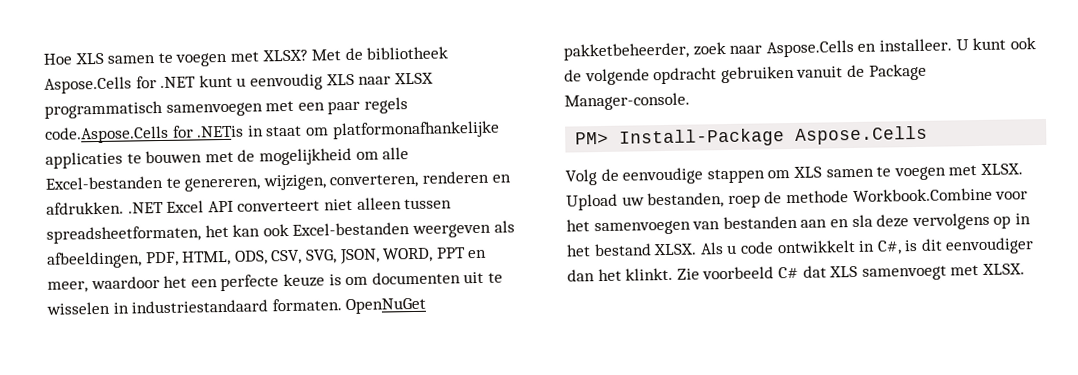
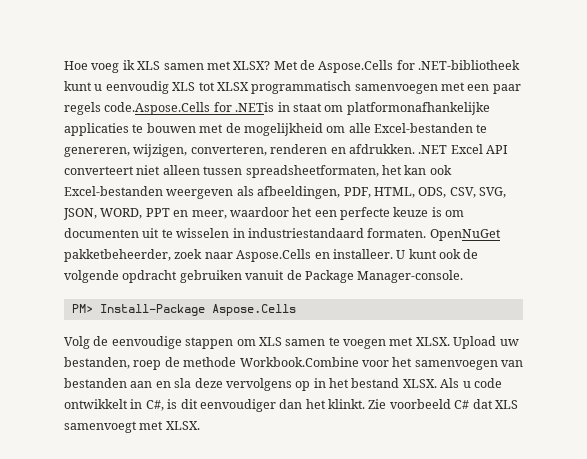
- Hoe XLS samen te voegen met XLSX?
+ Hoe voeg ik XLS samen met XLSX?
- Met de bibliotheek Aspose.Cells for .NET kunt u eenvoudig XLS naar XLSX programmatisch samenvoegen met een paar regels code.Aspose.Cells for .NETis in staat om platformonafhankelijke applicaties te bouwen met de mogelijkheid om alle Excel-bestanden te genereren, wijzigen, converteren, renderen en afdrukken. .NET Excel API converteert niet alleen tussen spreadsheetformaten, het kan ook Excel-bestanden weergeven als afbeeldingen, PDF, HTML, ODS, CSV, SVG, JSON, WORD, PPT en meer, waardoor het een perfecte keuze is om documenten uit te wisselen in industriestandaard formaten.
+ Met de Aspose.Cells for .NET-bibliotheek kunt u eenvoudig XLS tot XLSX programmatisch samenvoegen met een paar regels code.Aspose.Cells for .NETis in staat om platformonafhankelijke applicaties te bouwen met de mogelijkheid om alle Excel-bestanden te genereren, wijzigen, converteren, renderen en afdrukken. .NET Excel API converteert niet alleen tussen spreadsheetformaten, het kan ook Excel-bestanden weergeven als afbeeldingen, PDF, HTML, ODS, CSV, SVG, JSON, WORD, PPT en meer, waardoor het een perfecte keuze is om documenten uit te wisselen in industriestandaard formaten.

